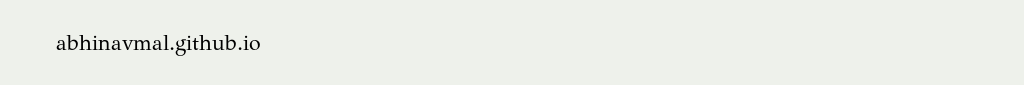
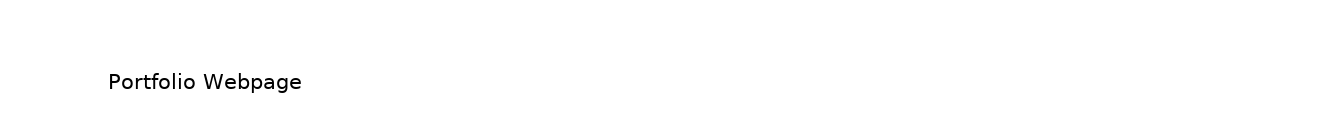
- abhinavmal.github.io
+ Portfolio Webpage

